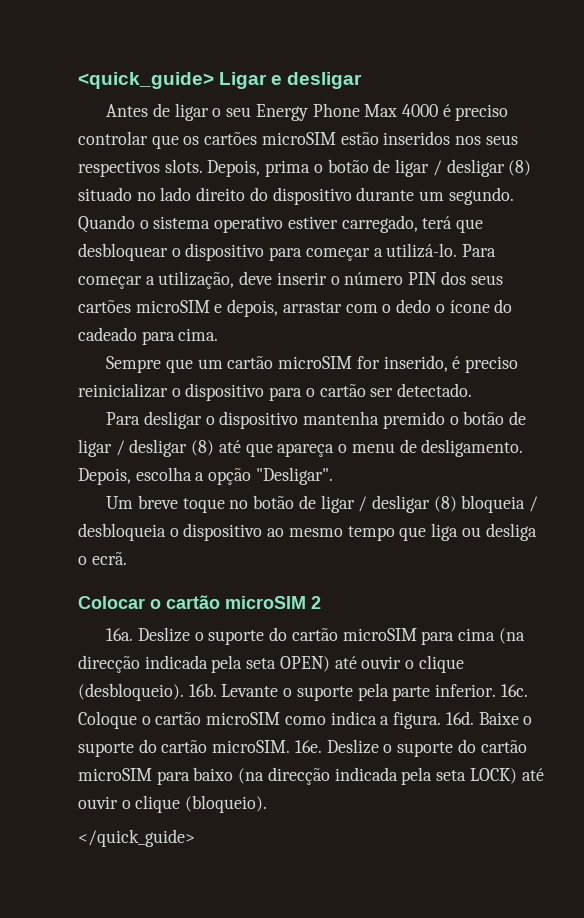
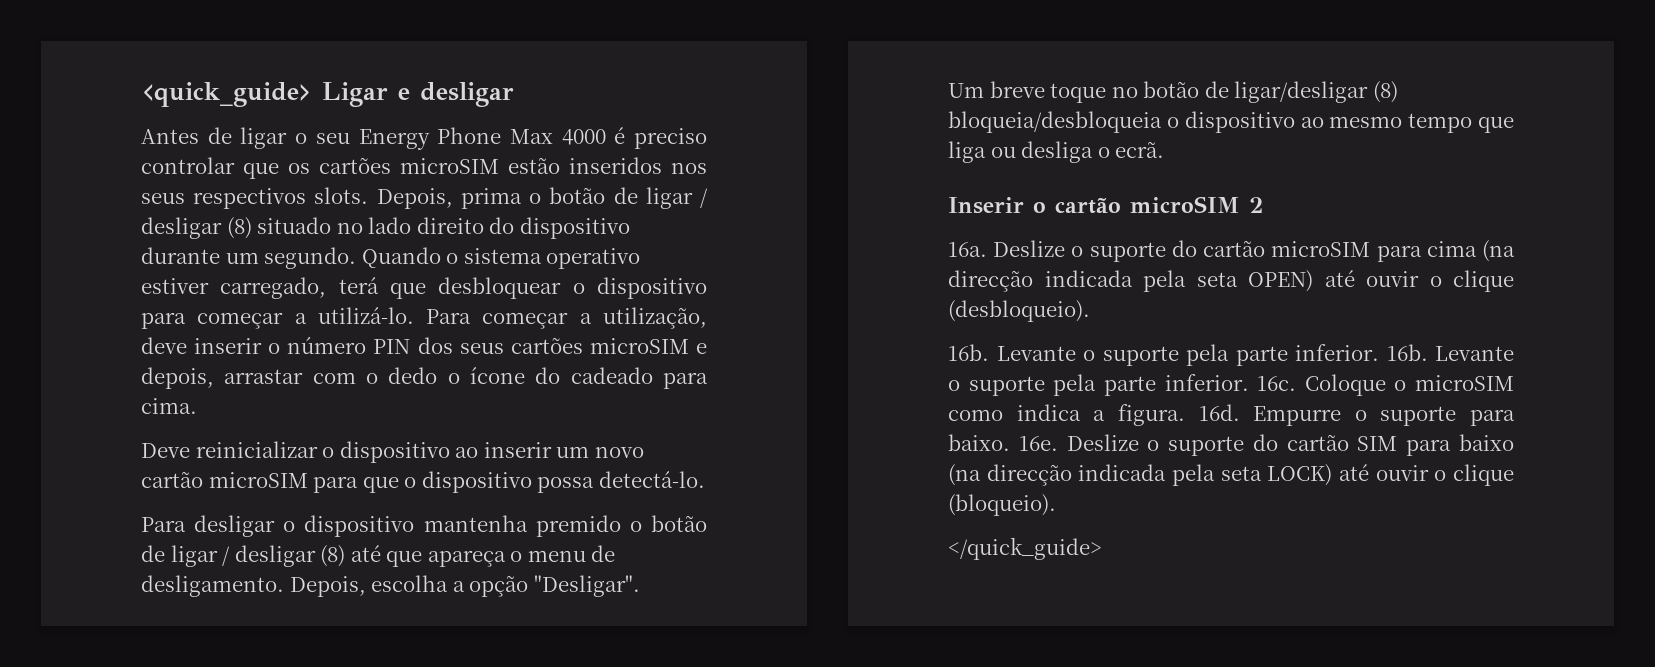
- Sempre que um cartão microSIM for inserido, é preciso reinicializar o dispositivo para o cartão ser detectado.
+ Deve reinicializar o dispositivo ao inserir um novo cartão microSIM para que o dispositivo possa detectá-lo.
- Um breve toque no botão de ligar / desligar (8) bloqueia / desbloqueia o dispositivo ao mesmo tempo que liga ou desliga o ecrã.
+ Um breve toque no botão de ligar/desligar (8) bloqueia/desbloqueia o dispositivo ao mesmo tempo que liga ou desliga o ecrã.
- Colocar o cartão microSIM 2
+ Inserir o cartão microSIM 2
- Deslize o suporte do cartão microSIM para cima (na direcção indicada pela seta OPEN) até ouvir o clique (desbloqueio). 16b.
+ Deslize o suporte do cartão microSIM para cima (na direcção indicada pela seta OPEN) até ouvir o clique (desbloqueio).
+ 16b. Levante o suporte pela parte inferior. 16b.
- Coloque o cartão microSIM como indica a figura.
+ Coloque o microSIM como indica a figura.
- Baixe o suporte do cartão microSIM.
+ Empurre o suporte para baixo.
- Deslize o suporte do cartão microSIM para baixo (na direcção indicada pela seta LOCK) até ouvir o clique (bloqueio).
+ Deslize o suporte do cartão SIM para baixo (na direcção indicada pela seta LOCK) até ouvir o clique (bloqueio).

